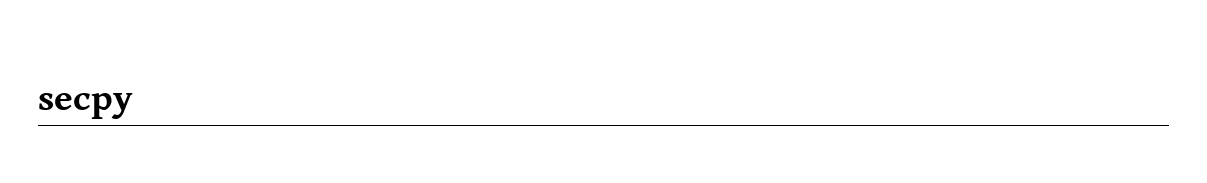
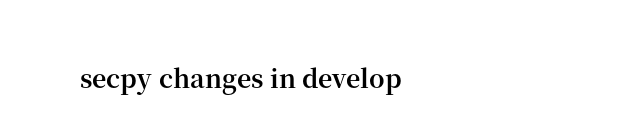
- secpy
+ secpy changes in develop

